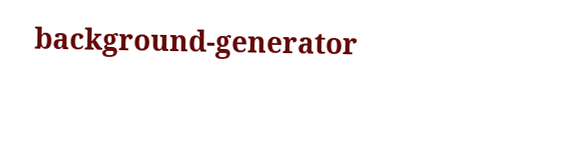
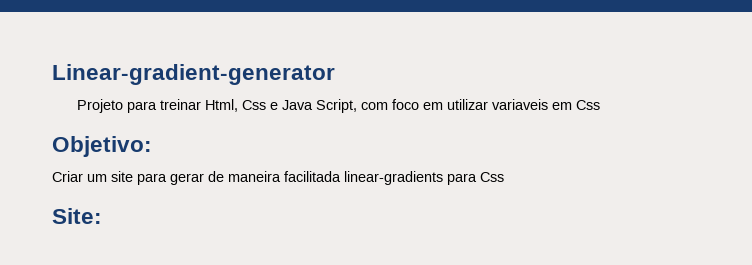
- background-generator
+ Linear-gradient-generator
+ Projeto para treinar Html, Css e Java Script, com foco em utilizar variaveis em Css
+ Objetivo:
+ Criar um site para gerar de maneira facilitada linear-gradients para Css
+ Site:

